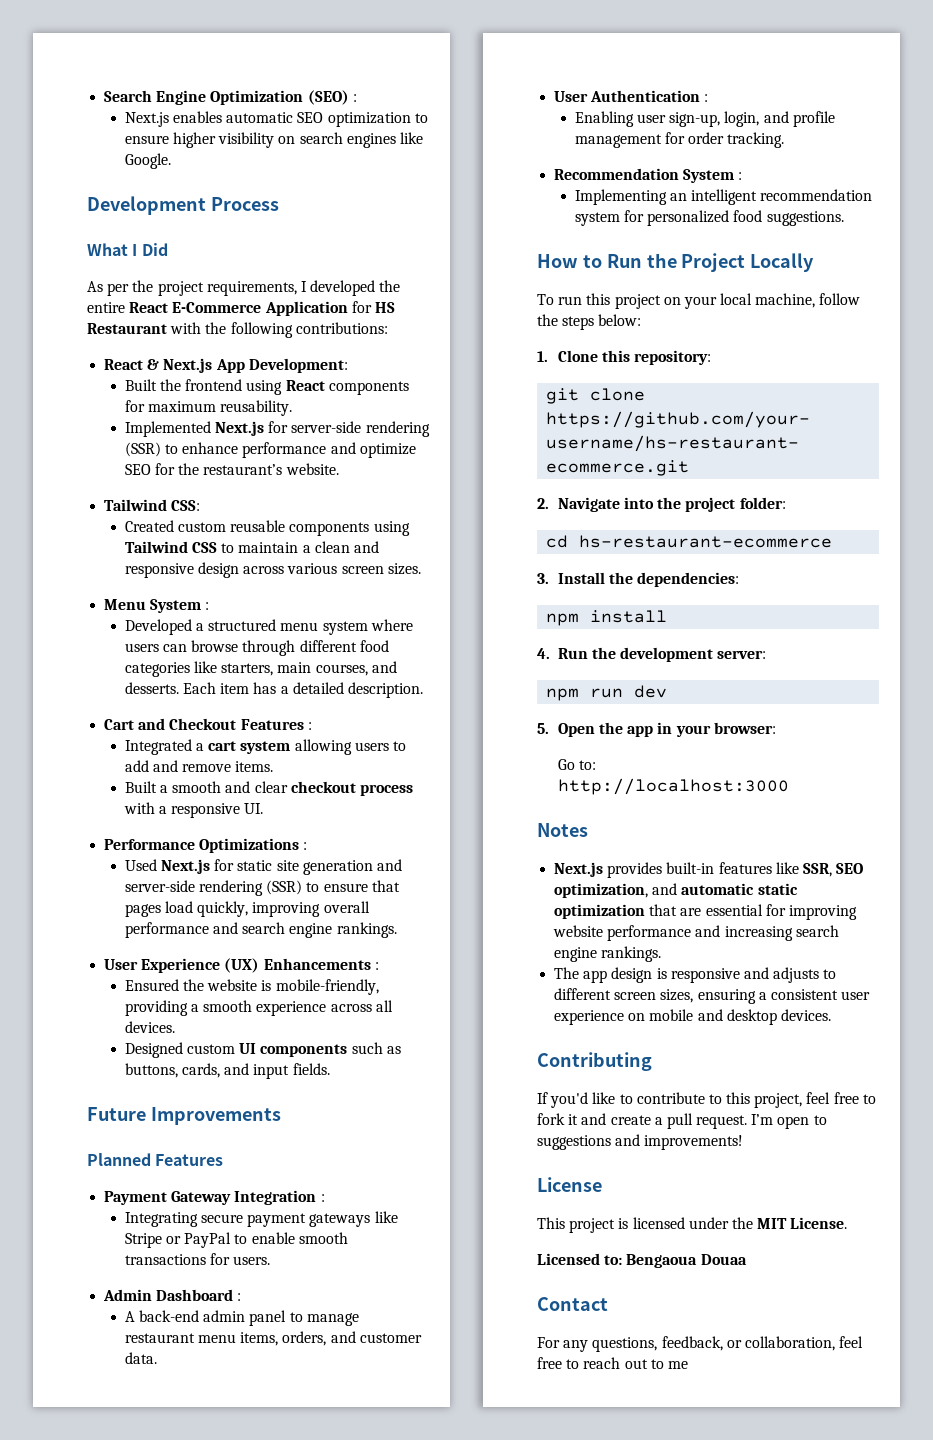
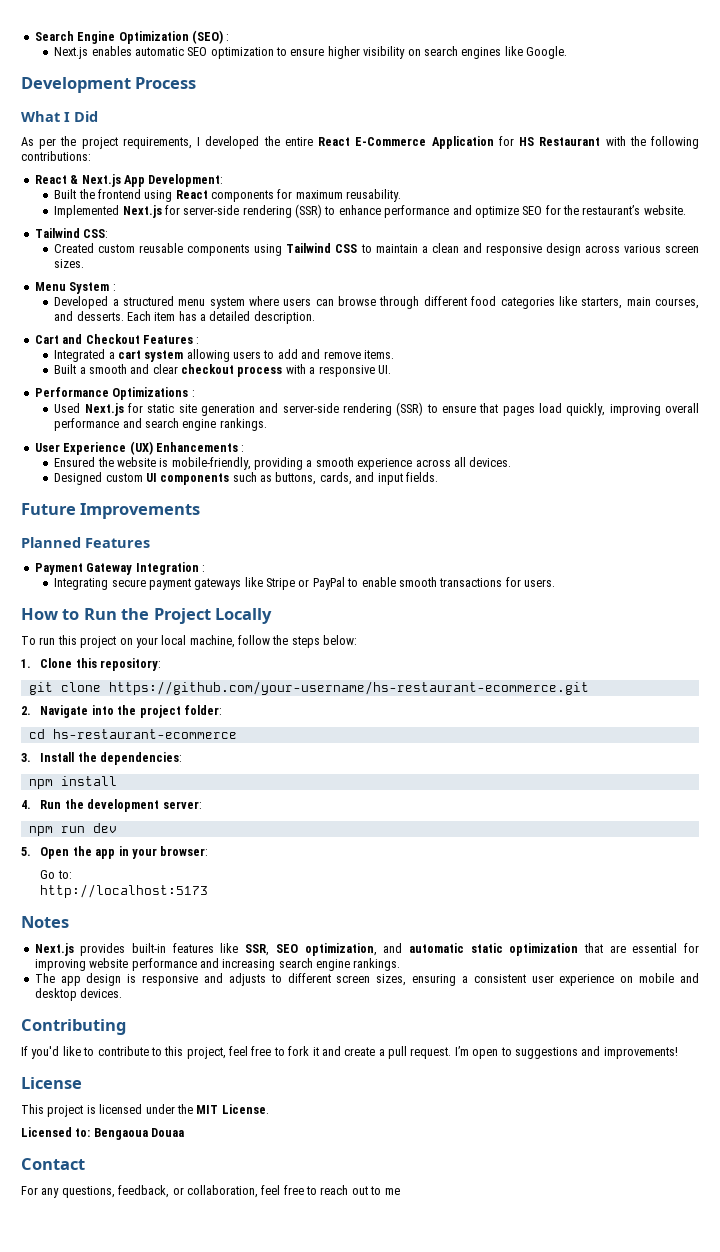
- Admin Dashboard :
- A back-end admin panel to manage restaurant menu items, orders, and customer data.
- User Authentication :
- Enabling user sign-up, login, and profile management for order tracking.
- Recommendation System :
- Implementing an intelligent recommendation system for personalized food suggestions.
- http://localhost:3000
+ http://localhost:5173

